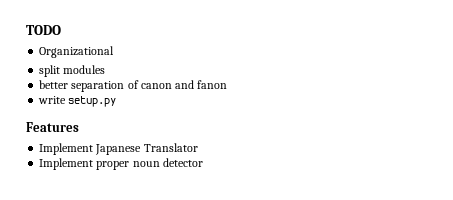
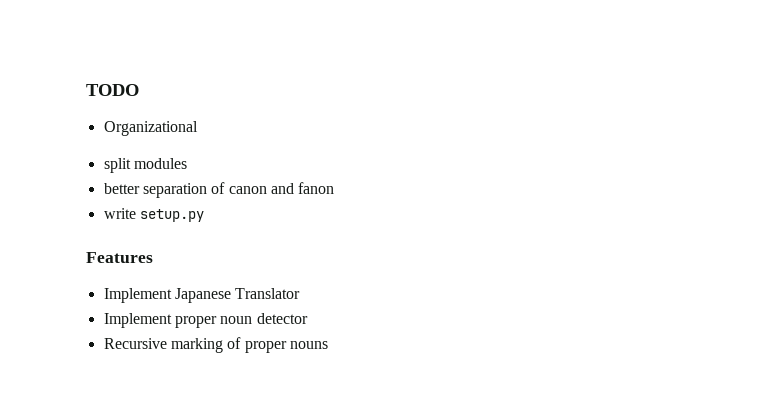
+ Recursive marking of proper nouns

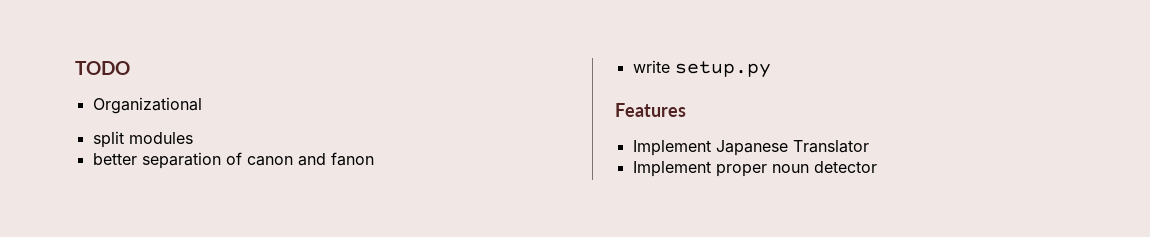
- Recursive marking of proper nouns

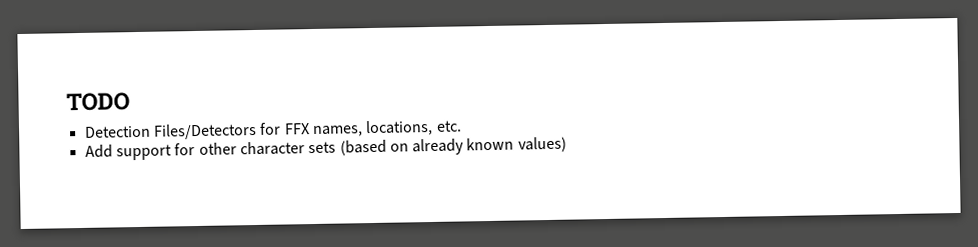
- Organizational
- split modules
- better separation of canon and fanon
- write setup.py
- Features
- Implement Japanese Translator
- Implement proper noun detector
+ Detection Files/Detectors for FFX names, locations, etc.
+ Add support for other character sets (based on already known values)

